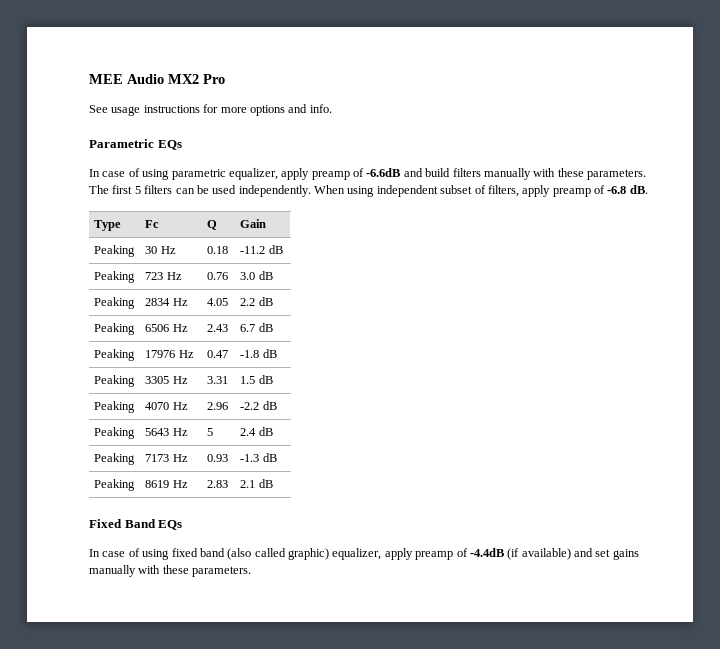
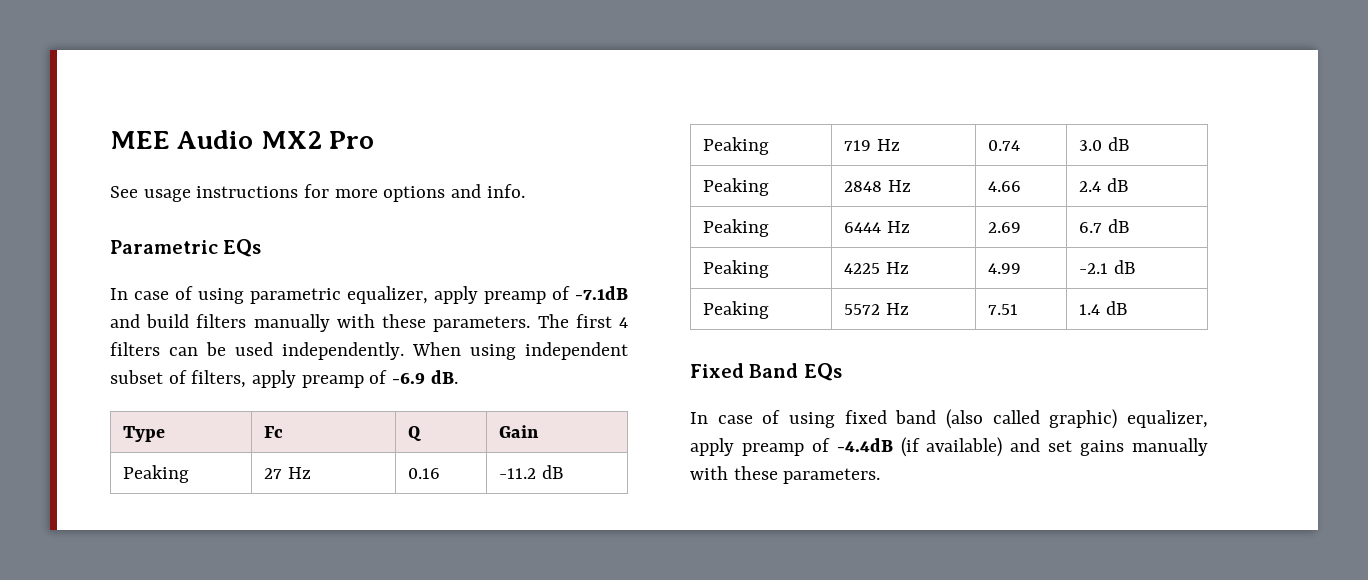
- In case of using parametric equalizer, apply preamp of -6.6dB and build filters manually with these parameters.
+ In case of using parametric equalizer, apply preamp of -7.1dB and build filters manually with these parameters.
- The first 5 filters can be used independently.
+ The first 4 filters can be used independently.
- When using independent subset of filters, apply preamp of -6.8 dB.
+ When using independent subset of filters, apply preamp of -6.9 dB.
- Peaking | 30 Hz | 0.18 | -11.2 dB
+ Peaking | 27 Hz | 0.16 | -11.2 dB
- Peaking | 723 Hz | 0.76 | 3.0 dB
+ Peaking | 719 Hz | 0.74 | 3.0 dB
- Peaking | 2834 Hz | 4.05 | 2.2 dB
- Peaking | 6506 Hz | 2.43 | 6.7 dB
+ Peaking | 2848 Hz | 4.66 | 2.4 dB
+ Peaking | 6444 Hz | 2.69 | 6.7 dB
- Peaking | 17976 Hz | 0.47 | -1.8 dB
- Peaking | 3305 Hz | 3.31 | 1.5 dB
- Peaking | 4070 Hz | 2.96 | -2.2 dB
- Peaking | 5643 Hz | 5 | 2.4 dB
- Peaking | 7173 Hz | 0.93 | -1.3 dB
- Peaking | 8619 Hz | 2.83 | 2.1 dB
+ Peaking | 4225 Hz | 4.99 | -2.1 dB
+ Peaking | 5572 Hz | 7.51 | 1.4 dB

